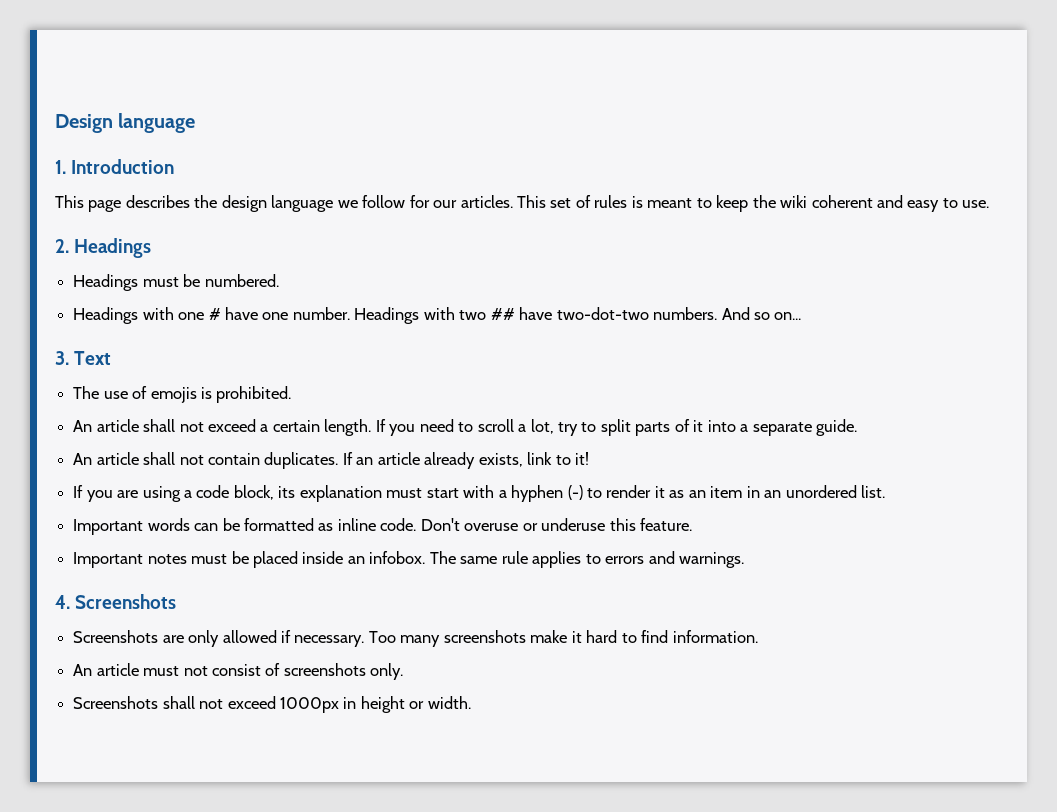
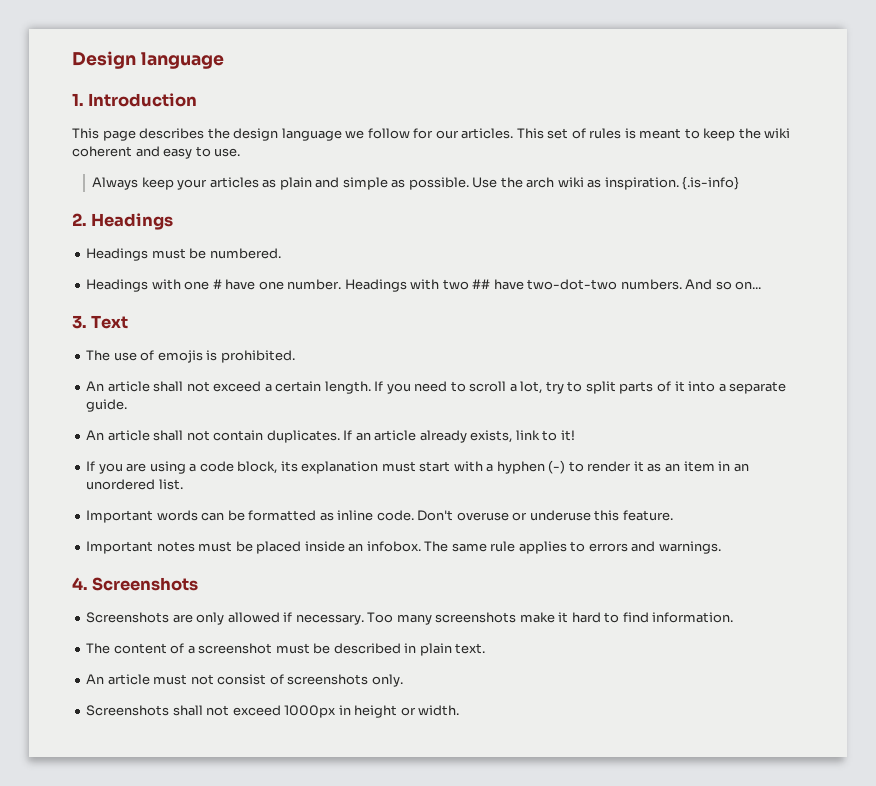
+ Always keep your articles as plain and simple as possible. Use the arch wiki as inspiration. {.is-info}
+ The content of a screenshot must be described in plain text.

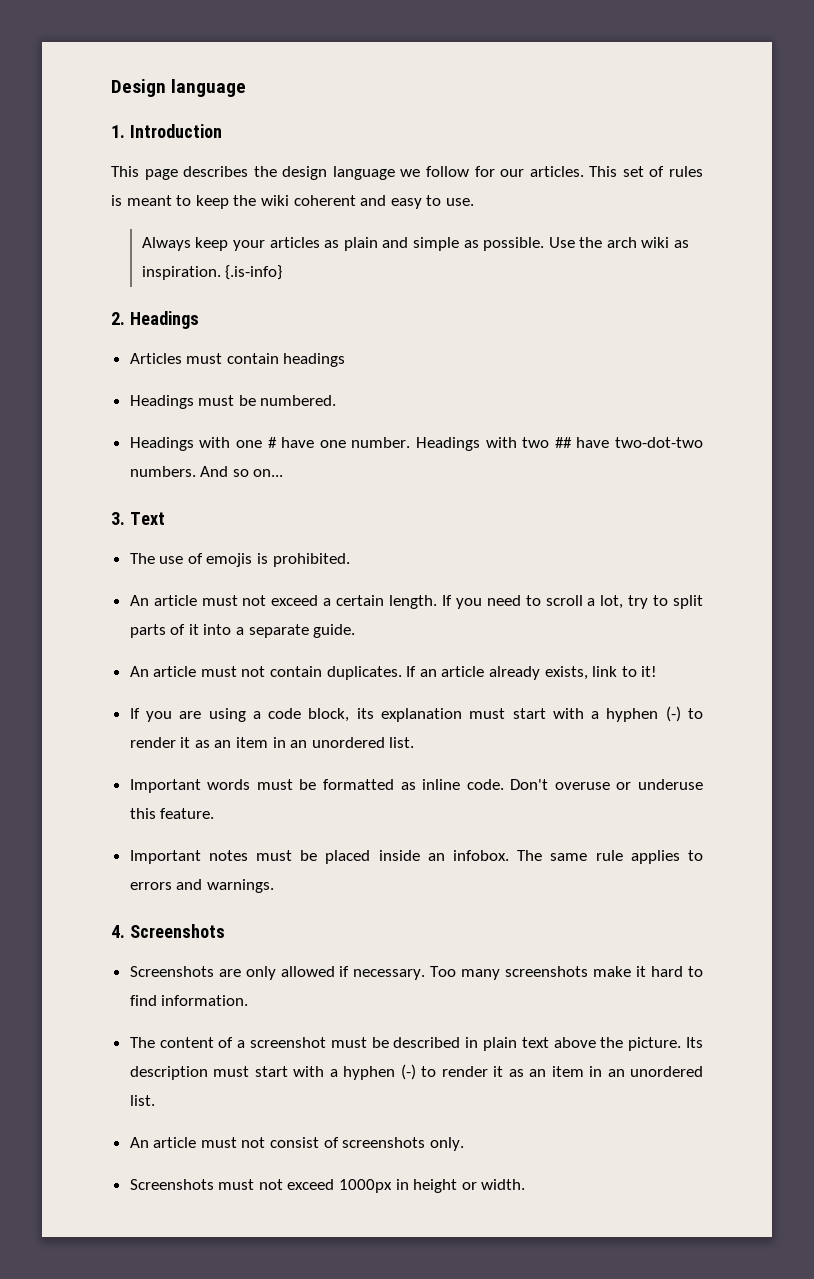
+ Articles must contain headings
- An article shall not exceed a certain length.
+ An article must not exceed a certain length.
- An article shall not contain duplicates.
+ An article must not contain duplicates.
- Important words can be formatted as inline code.
+ Important words must be formatted as inline code.
- The content of a screenshot must be described in plain text.
+ The content of a screenshot must be described in plain text above the picture. Its description must start with a hyphen (-) to render it as an item in an unordered list.
- Screenshots shall not exceed 1000px in height or width.
+ Screenshots must not exceed 1000px in height or width.

